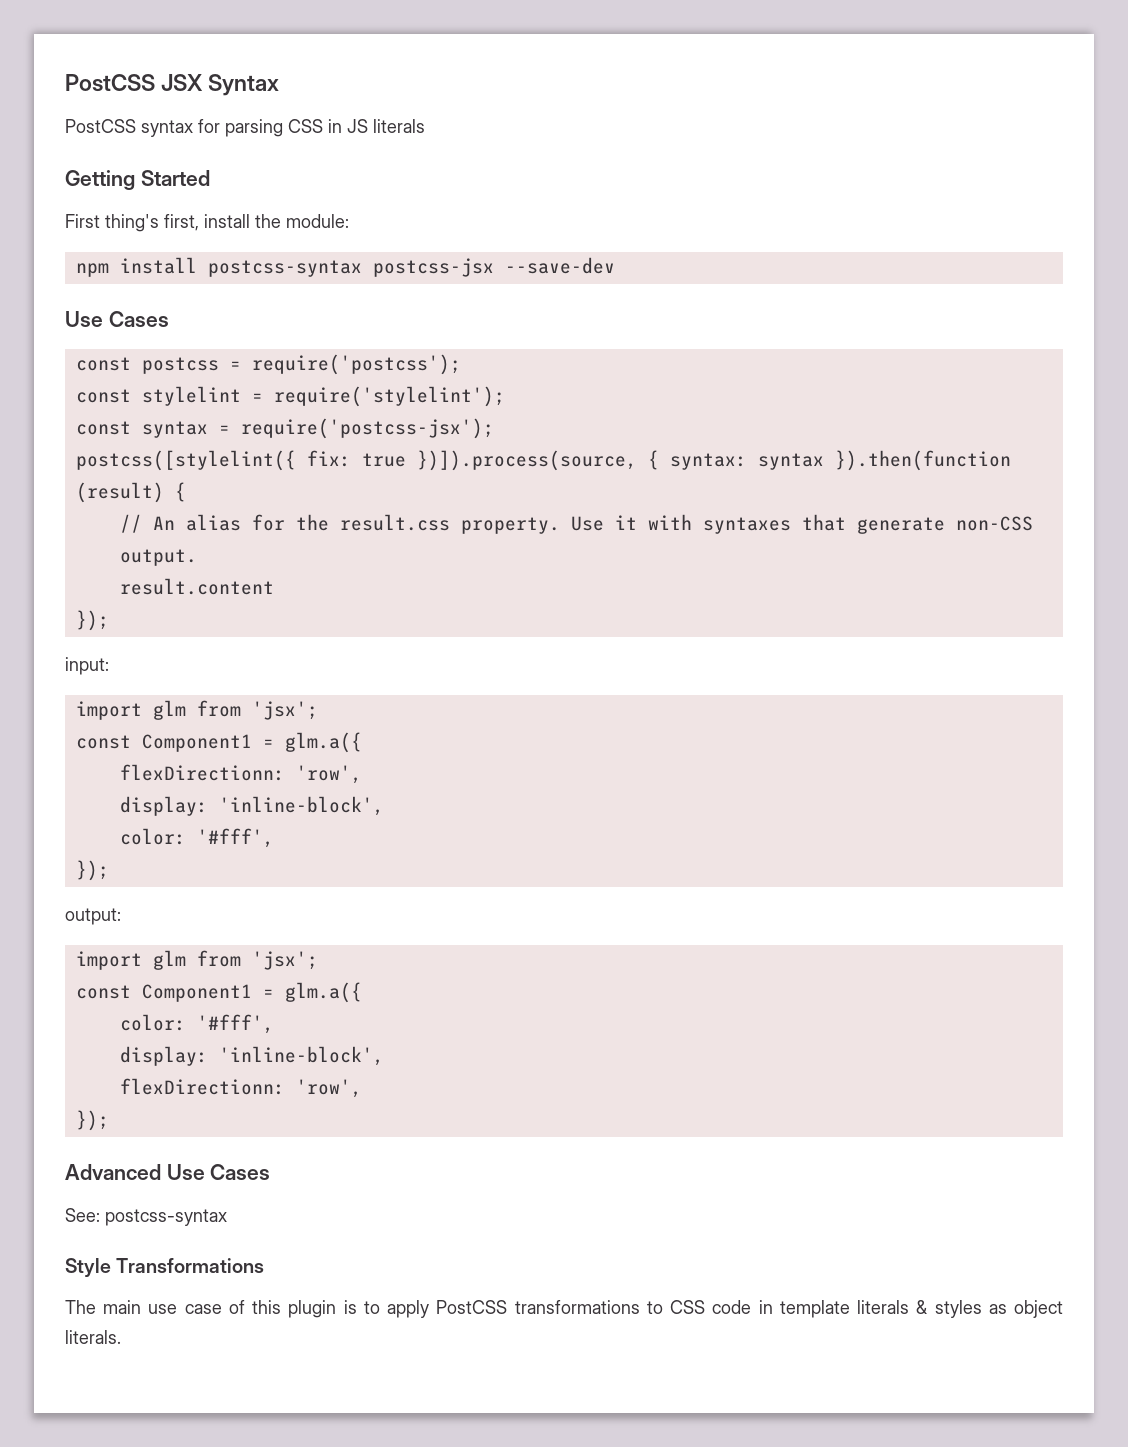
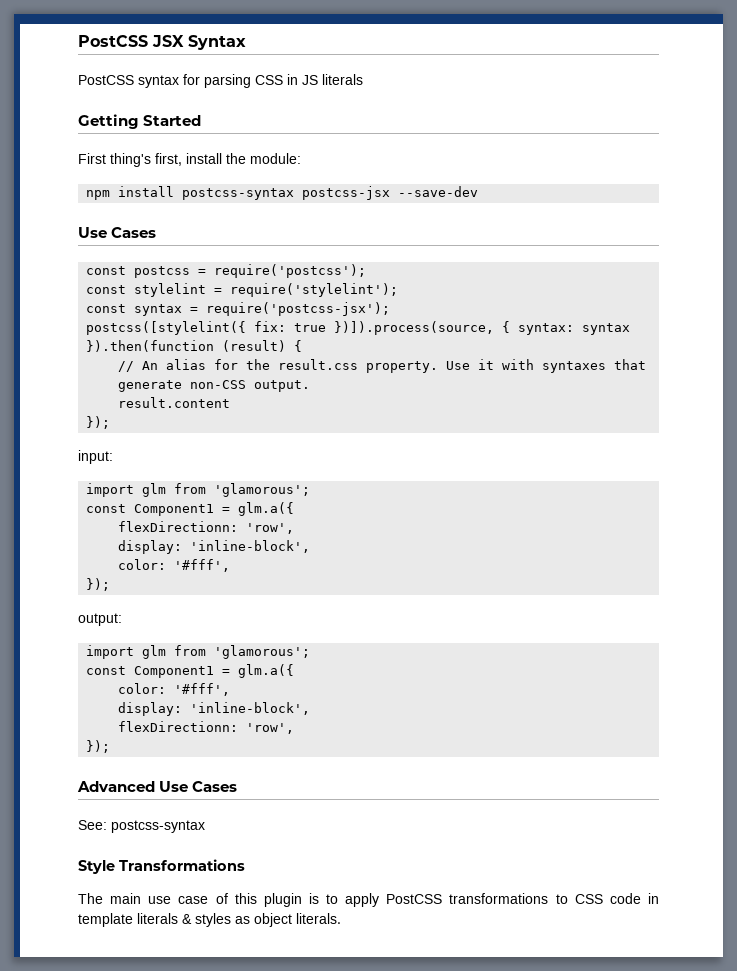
  input:
- import glm from 'jsx';
+ import glm from 'glamorous';
  output:
- import glm from 'jsx';
+ import glm from 'glamorous';

